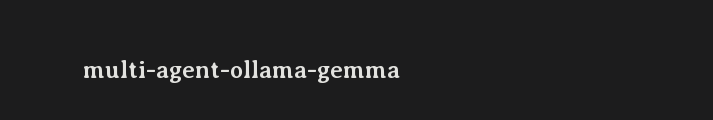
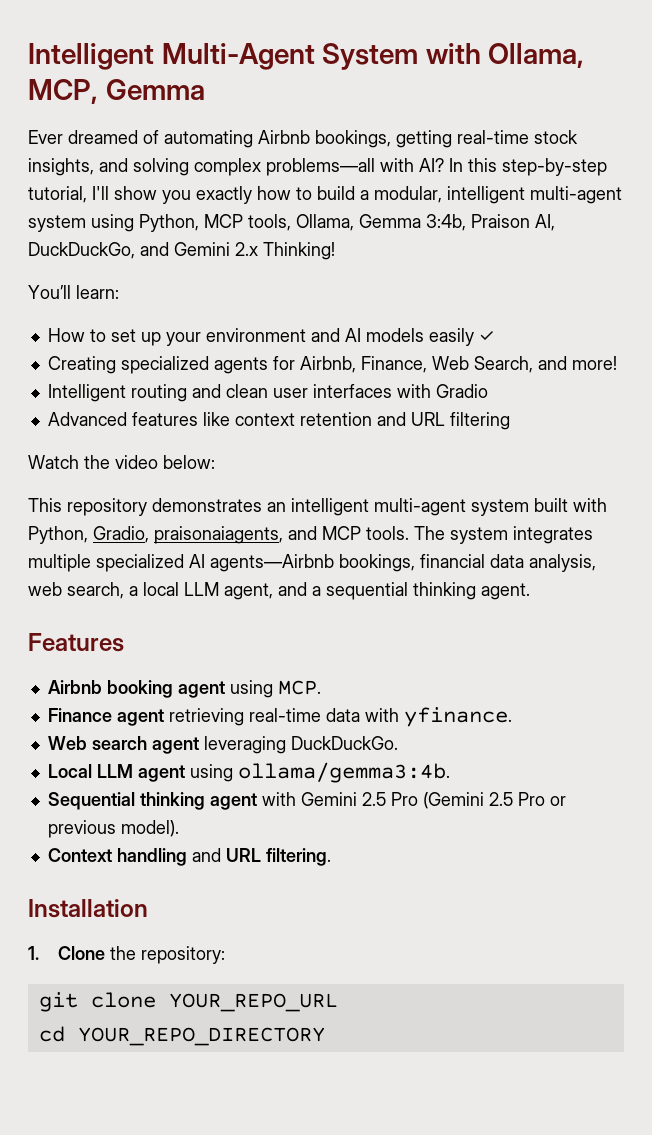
- multi-agent-ollama-gemma
+ Intelligent Multi-Agent System with Ollama, MCP, Gemma
+ Ever dreamed of automating Airbnb bookings, getting real-time stock insights, and solving complex problems—all with AI? In this step-by-step tutorial, I'll show you exactly how to build a modular, intelligent multi-agent system using Python, MCP tools, Ollama, Gemma 3:4b, Praison AI, DuckDuckGo, and Gemini 2.x Thinking!
+ You’ll learn:
+ How to set up your environment and AI models easily ✓
+ Creating specialized agents for Airbnb, Finance, Web Search, and more!
+ Intelligent routing and clean user interfaces with Gradio
+ Advanced features like context retention and URL filtering
+ Watch the video below:
+ This repository demonstrates an intelligent multi-agent system built with Python, Gradio, praisonaiagents, and MCP tools. The system integrates multiple specialized AI agents—Airbnb bookings, financial data analysis, web search, a local LLM agent, and a sequential thinking agent.
+ Features
+ Airbnb booking agent using MCP.
+ Finance agent retrieving real-time data with yfinance.
+ Web search agent leveraging DuckDuckGo.
+ Local LLM agent using ollama/gemma3:4b.
+ Sequential thinking agent with Gemini 2.5 Pro (Gemini 2.5 Pro or previous model).
+ Context handling and URL filtering.
+ Installation
+ 1. Clone the repository:
+ git clone YOUR_REPO_URL
+ cd YOUR_REPO_DIRECTORY

